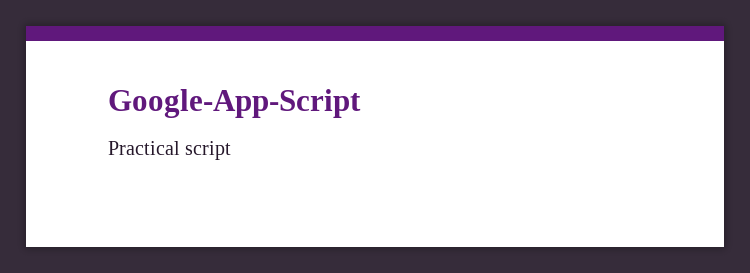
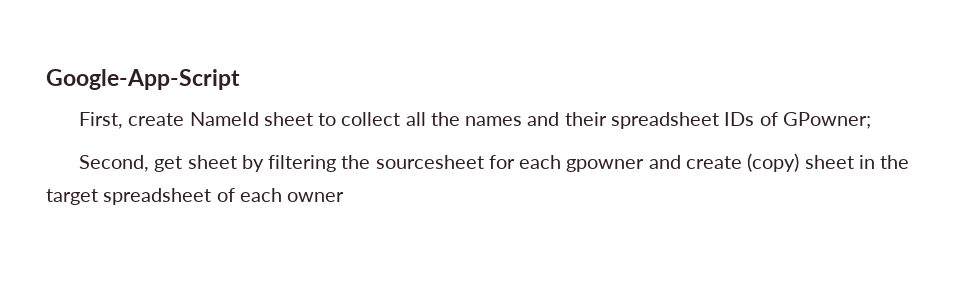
- Practical script
+ First, create NameId sheet to collect all the names and their spreadsheet IDs of GPowner;
+ Second, get sheet by filtering the sourcesheet for each gpowner and create (copy) sheet in the target spreadsheet of each owner

